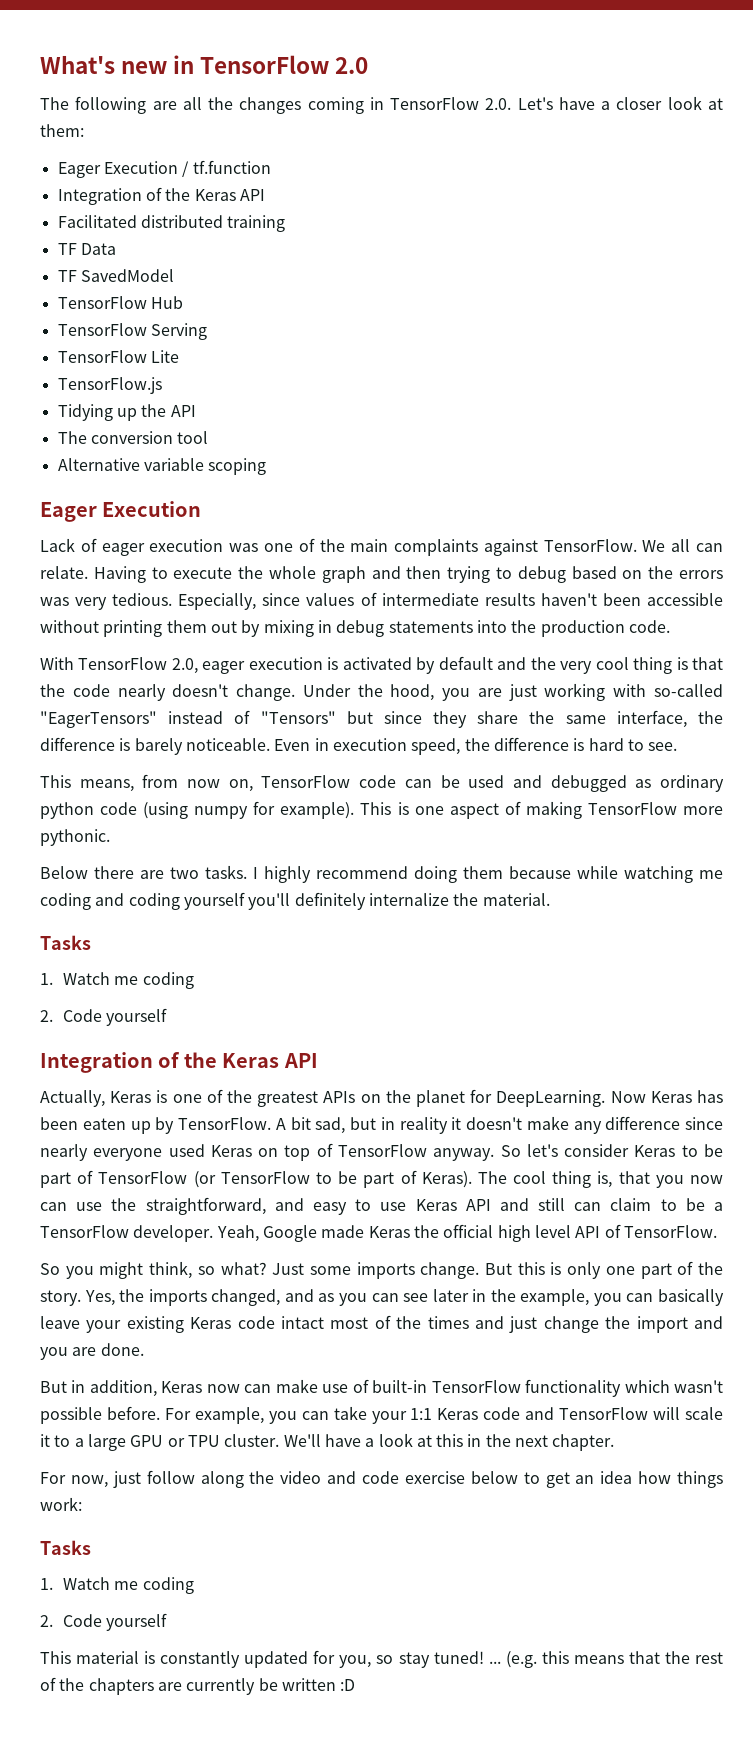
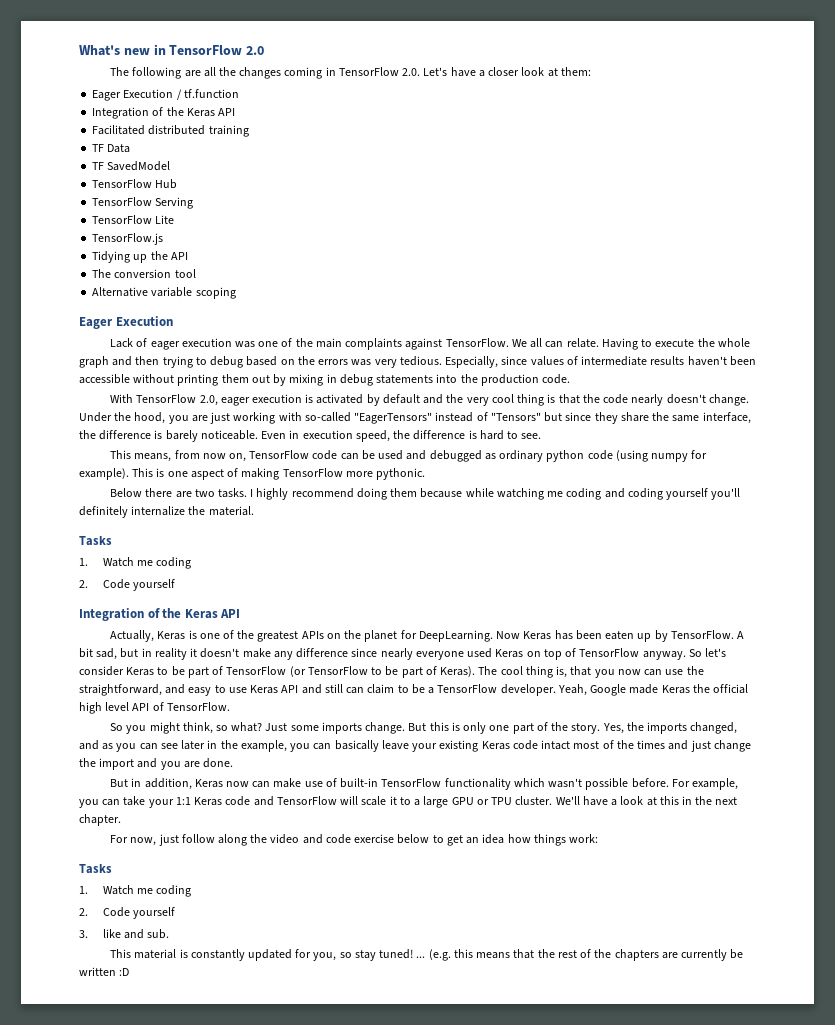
+ 3. like and sub.

